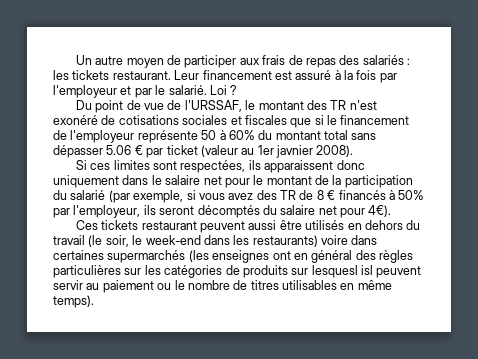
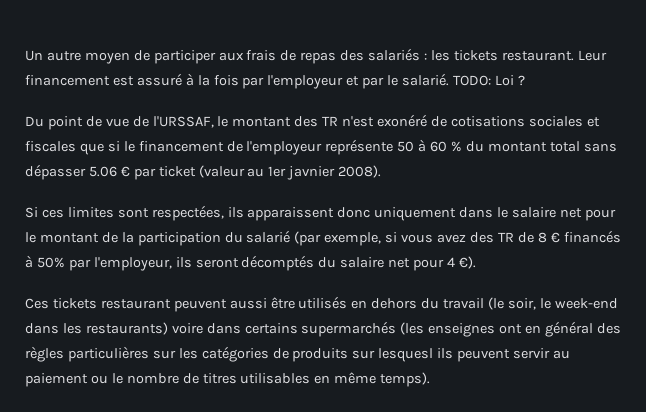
- Loi ?
+ TODO: Loi ?
- Du point de vue de l'URSSAF, le montant des TR n'est exonéré de cotisations sociales et fiscales que si le financement de l'employeur représente 50 à 60% du montant total sans dépasser 5.06 € par ticket (valeur au 1er javnier 2008).
+ Du point de vue de l'URSSAF, le montant des TR n'est exonéré de cotisations sociales et fiscales que si le financement de l'employeur représente 50 à 60 % du montant total sans dépasser 5.06 € par ticket (valeur au 1er javnier 2008).
- Si ces limites sont respectées, ils apparaissent donc uniquement dans le salaire net pour le montant de la participation du salarié (par exemple, si vous avez des TR de 8 € financés à 50% par l'employeur, ils seront décomptés du salaire net pour 4€).
+ Si ces limites sont respectées, ils apparaissent donc uniquement dans le salaire net pour le montant de la participation du salarié (par exemple, si vous avez des TR de 8 € financés à 50% par l'employeur, ils seront décomptés du salaire net pour 4 €).
- Ces tickets restaurant peuvent aussi être utilisés en dehors du travail (le soir, le week-end dans les restaurants) voire dans certaines supermarchés (les enseignes ont en général des règles particulières sur les catégories de produits sur lesquesl isl peuvent servir au paiement ou le nombre de titres utilisables en même temps).
+ Ces tickets restaurant peuvent aussi être utilisés en dehors du travail (le soir, le week-end dans les restaurants) voire dans certains supermarchés (les enseignes ont en général des règles particulières sur les catégories de produits sur lesquesl ils peuvent servir au paiement ou le nombre de titres utilisables en même temps).

